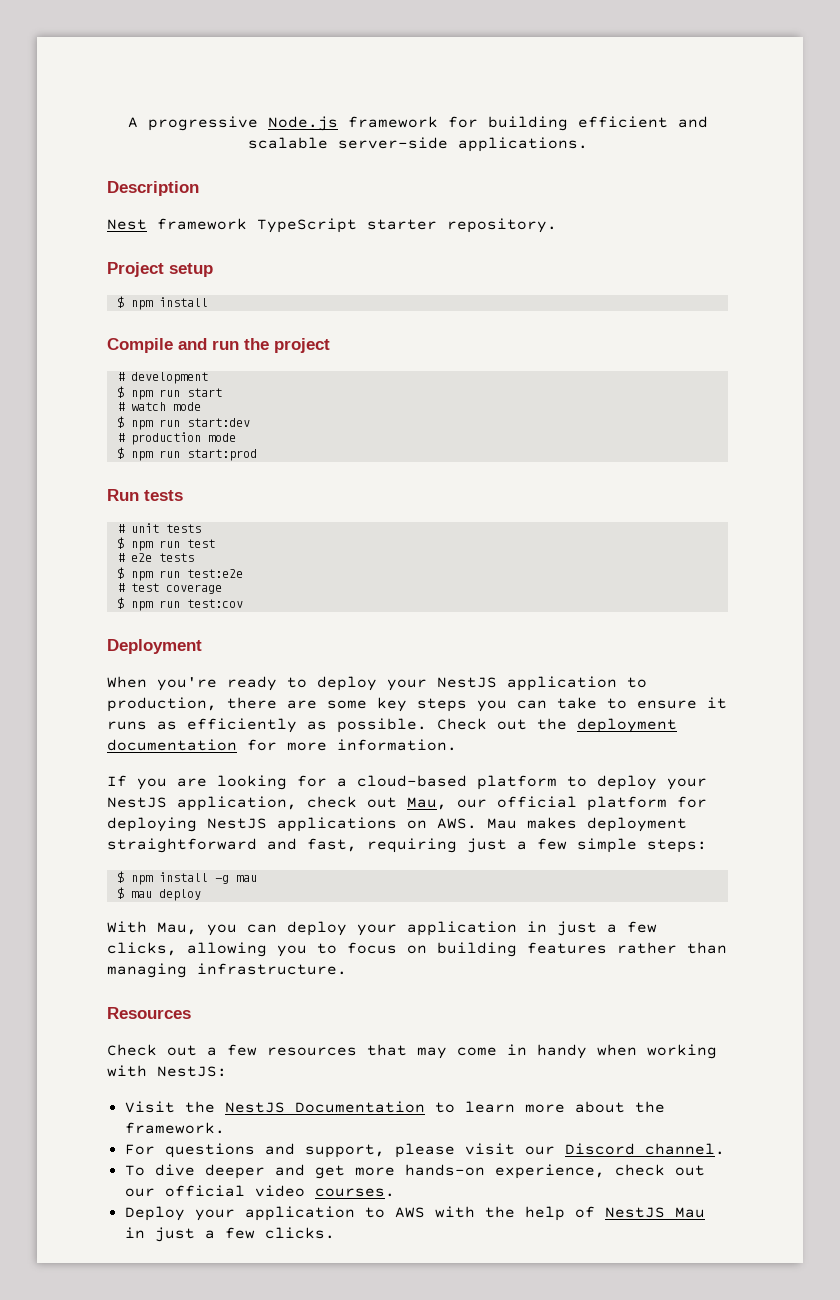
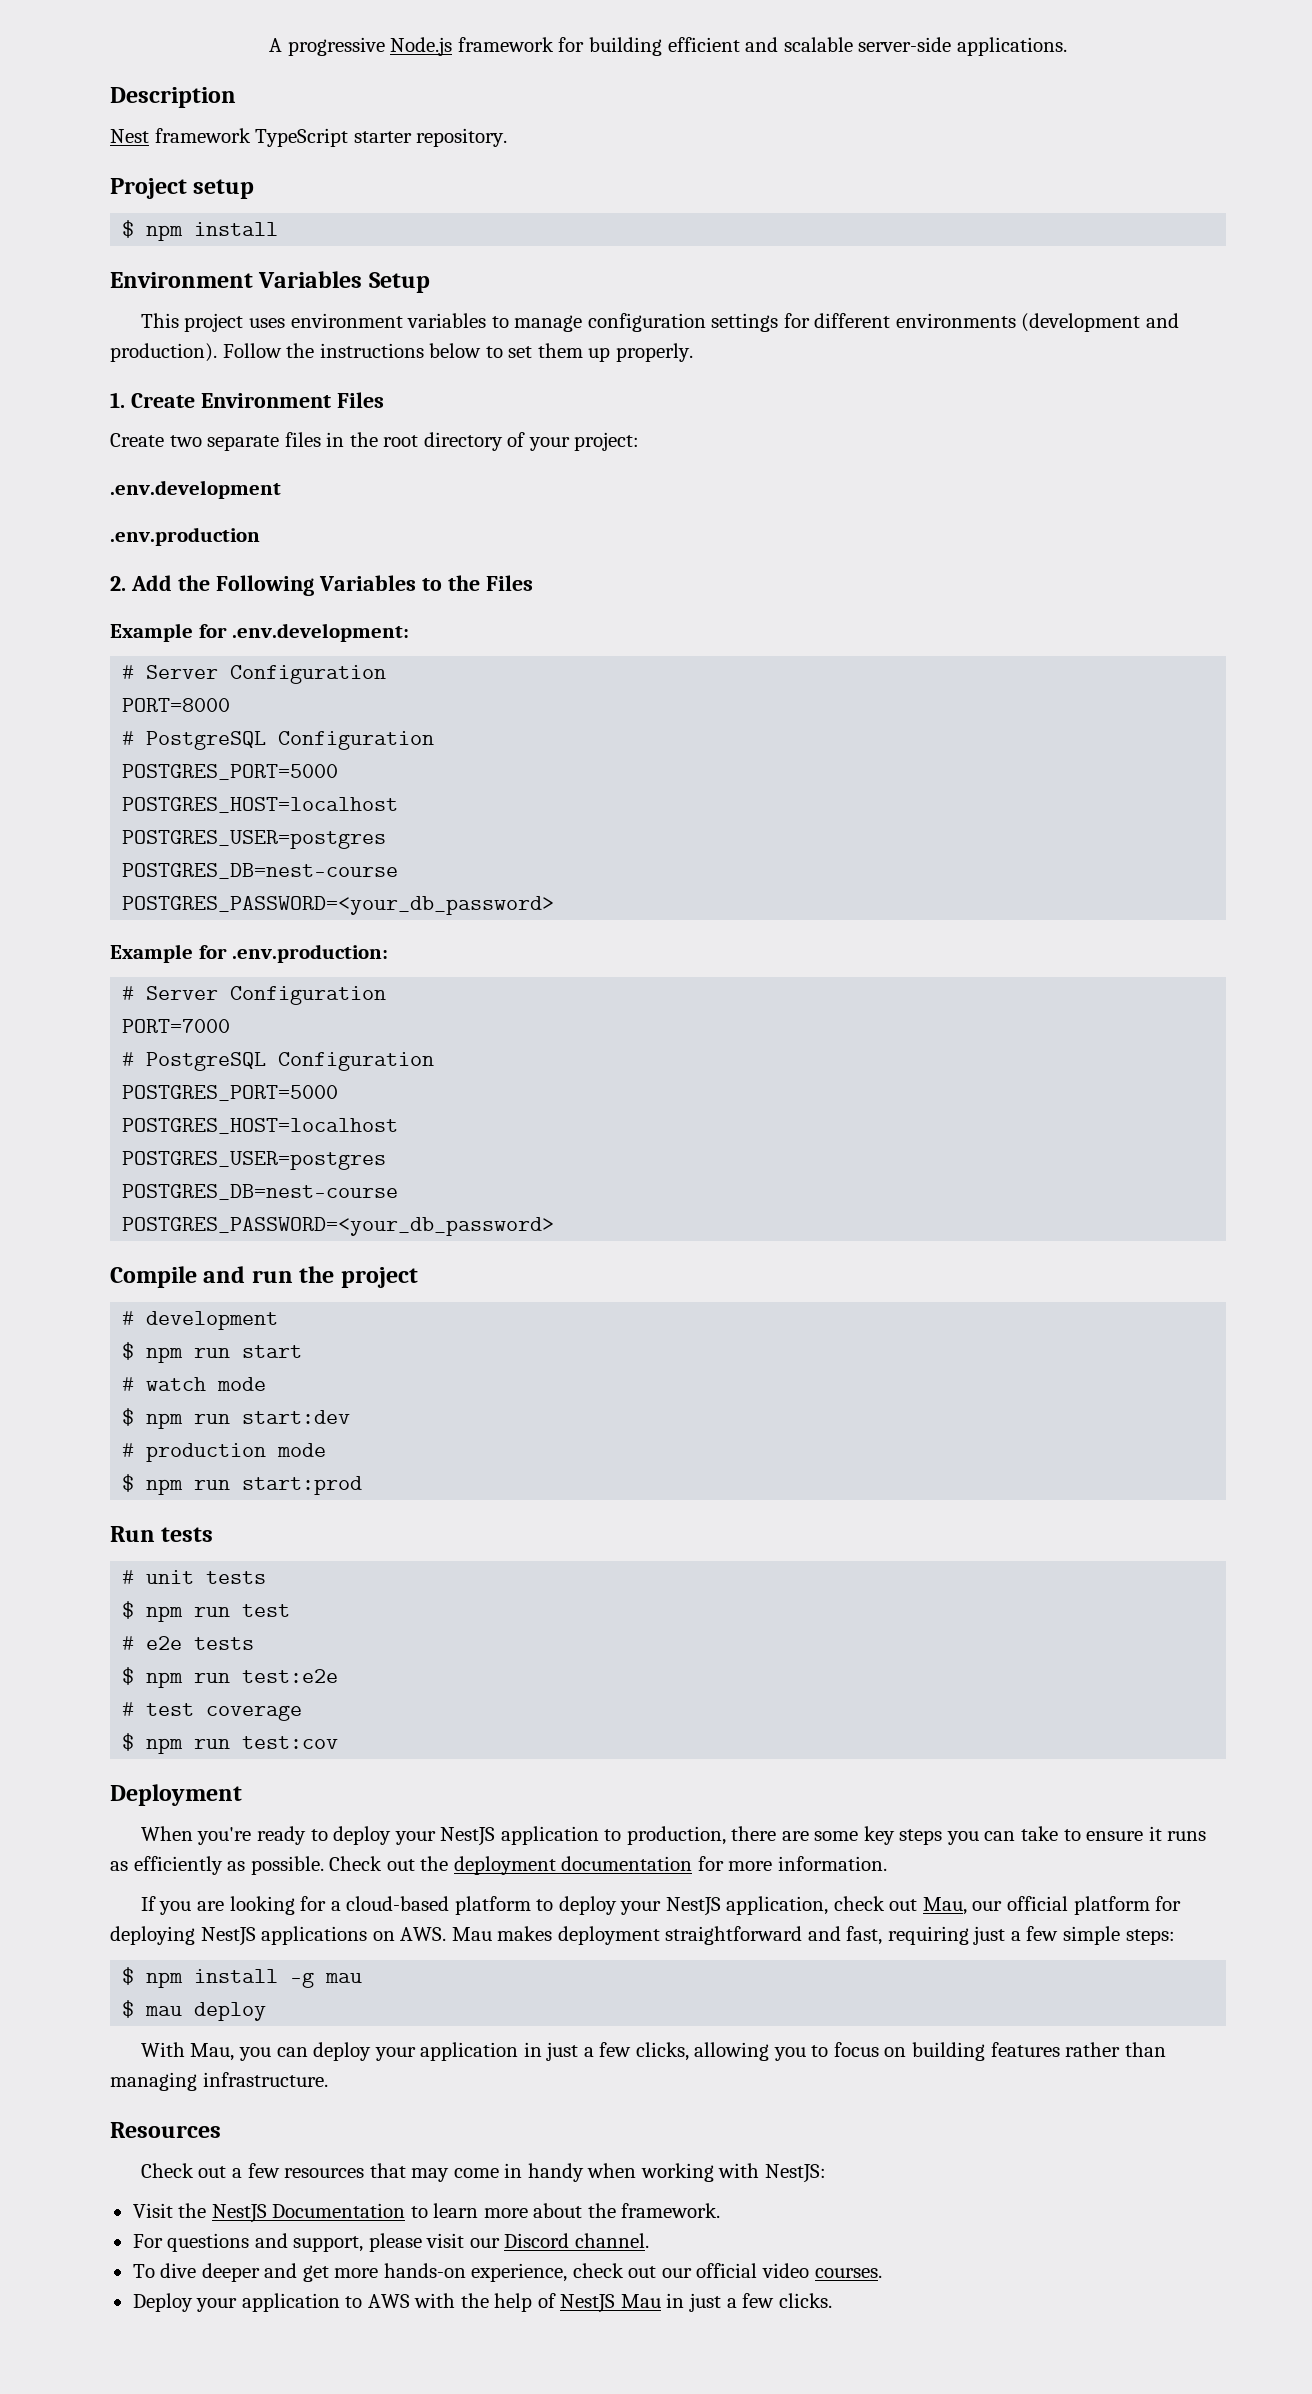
+ Environment Variables Setup
+ This project uses environment variables to manage configuration settings for different environments (development and production). Follow the instructions below to set them up properly.
+ 1. Create Environment Files
+ Create two separate files in the root directory of your project:
+ .env.development
+ .env.production
+ 2. Add the Following Variables to the Files
+ Example for .env.development:
+ # Server Configuration
+ PORT=8000
+ # PostgreSQL Configuration
+ POSTGRES_PORT=5000
+ POSTGRES_HOST=localhost
+ POSTGRES_USER=postgres
+ POSTGRES_DB=nest-course
+ POSTGRES_PASSWORD=<your_db_password>
+ Example for .env.production:
+ # Server Configuration
+ PORT=7000
+ # PostgreSQL Configuration
+ POSTGRES_PORT=5000
+ POSTGRES_HOST=localhost
+ POSTGRES_USER=postgres
+ POSTGRES_DB=nest-course
+ POSTGRES_PASSWORD=<your_db_password>

